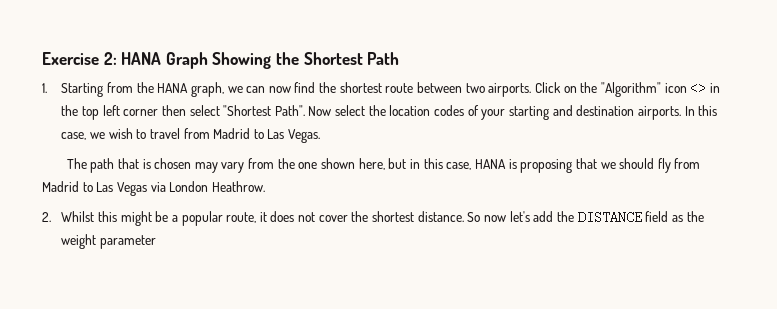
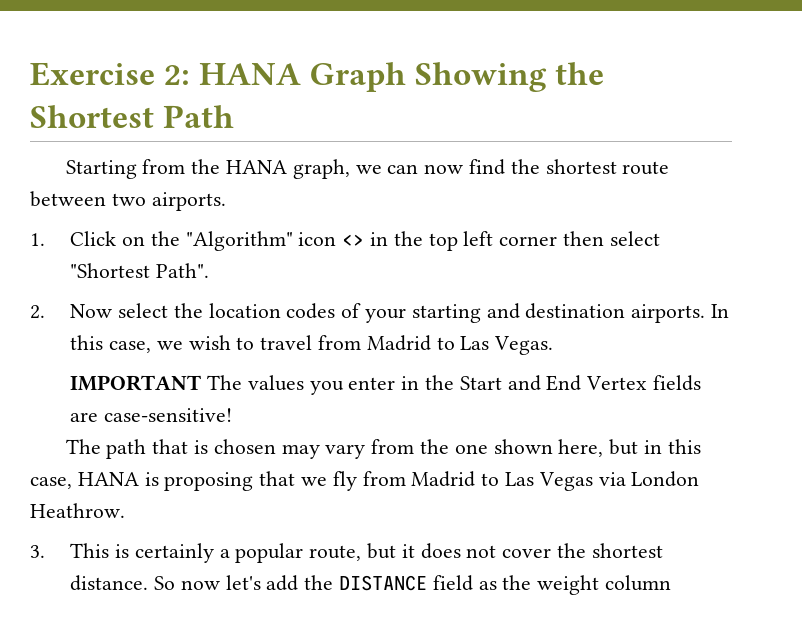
- 1. Starting from the HANA graph, we can now find the shortest route between two airports. Click on the "Algorithm" icon <> in the top left corner then select "Shortest Path". Now select the location codes of your starting and destination airports.
+ Starting from the HANA graph, we can now find the shortest route between two airports.
+ 1. Click on the "Algorithm" icon <> in the top left corner then select "Shortest Path".
+ 2. Now select the location codes of your starting and destination airports.
+ IMPORTANT The values you enter in the Start and End Vertex fields are case-sensitive!
- The path that is chosen may vary from the one shown here, but in this case, HANA is proposing that we should fly from Madrid to Las Vegas via London Heathrow.
+ The path that is chosen may vary from the one shown here, but in this case, HANA is proposing that we fly from Madrid to Las Vegas via London Heathrow.
- 2. Whilst this might be a popular route, it does not cover the shortest distance.
+ 3. This is certainly a popular route, but it does not cover the shortest distance.
- So now let's add the DISTANCE field as the weight parameter
+ So now let's add the DISTANCE field as the weight column

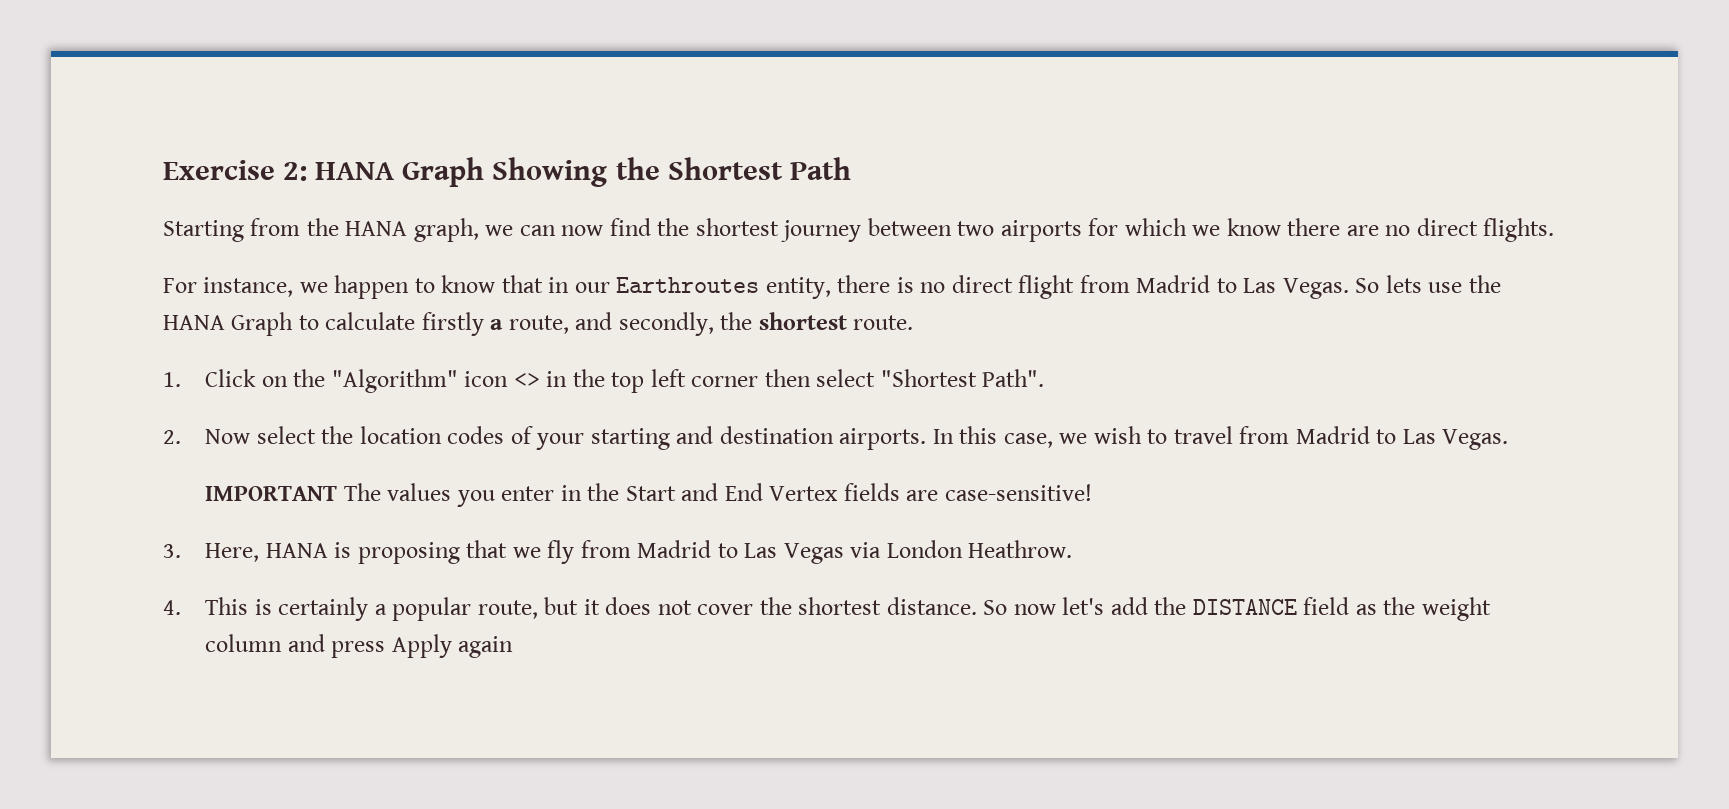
- Starting from the HANA graph, we can now find the shortest route between two airports.
+ Starting from the HANA graph, we can now find the shortest journey between two airports for which we know there are no direct flights.
+ For instance, we happen to know that in our Earthroutes entity, there is no direct flight from Madrid to Las Vegas. So lets use the HANA Graph to calculate firstly a route, and secondly, the shortest route.
- The path that is chosen may vary from the one shown here, but in this case, HANA is proposing that we fly from Madrid to Las Vegas via London Heathrow.
+ 3. Here, HANA is proposing that we fly from Madrid to Las Vegas via London Heathrow.
- 3. This is certainly a popular route, but it does not cover the shortest distance.
+ 4. This is certainly a popular route, but it does not cover the shortest distance.
- So now let's add the DISTANCE field as the weight column
+ So now let's add the DISTANCE field as the weight column and press Apply again

